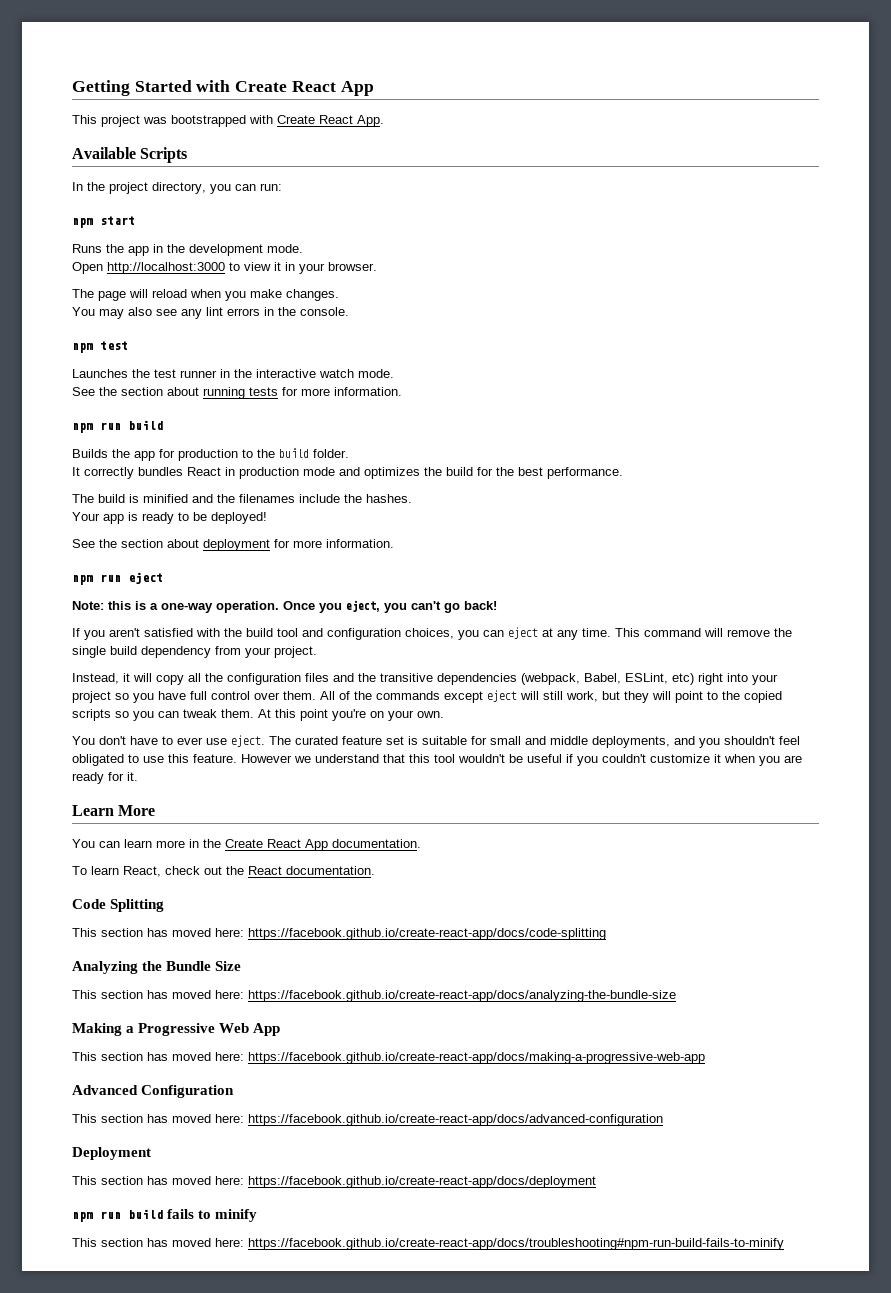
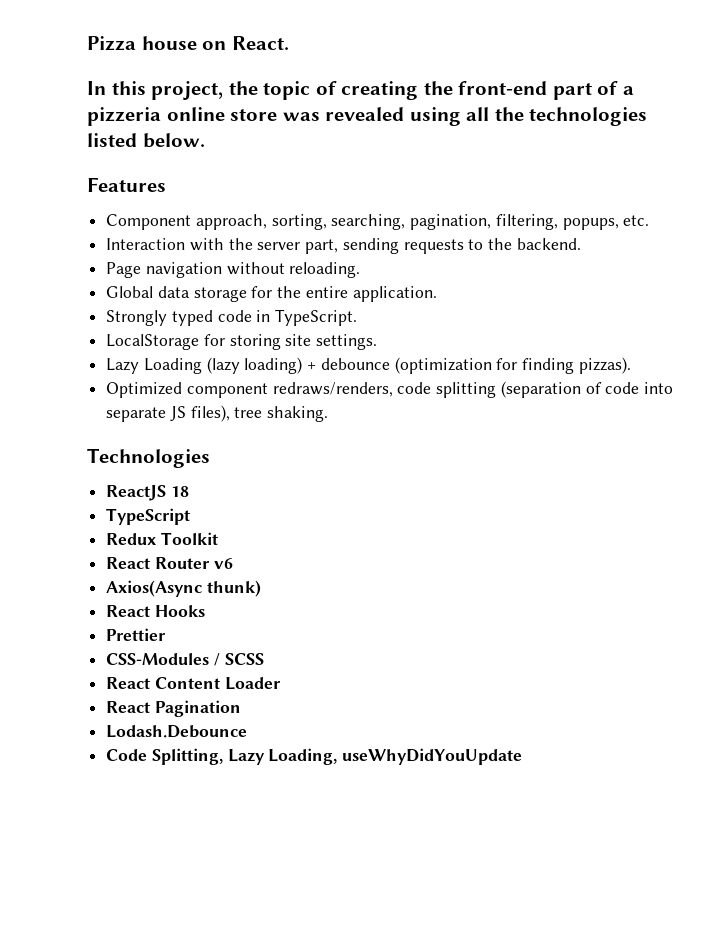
- Getting Started with Create React App
- This project was bootstrapped with Create React App.
- Available Scripts
- In the project directory, you can run:
- npm start
- Runs the app in the development mode.
- Open http://localhost:3000 to view it in your browser.
- The page will reload when you make changes.
- You may also see any lint errors in the console.
- npm test
- Launches the test runner in the interactive watch mode.
- See the section about running tests for more information.
- npm run build
- Builds the app for production to the build folder.
- It correctly bundles React in production mode and optimizes the build for the best performance.
- The build is minified and the filenames include the hashes.
- Your app is ready to be deployed!
- See the section about deployment for more information.
- npm run eject
- Note: this is a one-way operation. Once you eject, you can't go back!
- If you aren't satisfied with the build tool and configuration choices, you can eject at any time. This command will remove the single build dependency from your project.
- Instead, it will copy all the configuration files and the transitive dependencies (webpack, Babel, ESLint, etc) right into your project so you have full control over them. All of the commands except eject will still work, but they will point to the copied scripts so you can tweak them. At this point you're on your own.
- You don't have to ever use eject. The curated feature set is suitable for small and middle deployments, and you shouldn't feel obligated to use this feature. However we understand that this tool wouldn't be useful if you couldn't customize it when you are ready for it.
- Learn More
- You can learn more in the Create React App documentation.
- To learn React, check out the React documentation.
- Code Splitting
- This section has moved here: https://facebook.github.io/create-react-app/docs/code-splitting
- Analyzing the Bundle Size
- This section has moved here: https://facebook.github.io/create-react-app/docs/analyzing-the-bundle-size
- Making a Progressive Web App
- This section has moved here: https://facebook.github.io/create-react-app/docs/making-a-progressive-web-app
- Advanced Configuration
- This section has moved here: https://facebook.github.io/create-react-app/docs/advanced-configuration
- Deployment
- This section has moved here: https://facebook.github.io/create-react-app/docs/deployment
- npm run build fails to minify
- This section has moved here: https://facebook.github.io/create-react-app/docs/troubleshooting#npm-run-build-fails-to-minify
+ Pizza house on React.
+ In this project, the topic of creating the front-end part of a pizzeria online store was revealed using all the technologies listed below.
+ Features
+ Component approach, sorting, searching, pagination, filtering, popups, etc.
+ Interaction with the server part, sending requests to the backend.
+ Page navigation without reloading.
+ Global data storage for the entire application.
+ Strongly typed code in TypeScript.
+ LocalStorage for storing site settings.
+ Lazy Loading (lazy loading) + debounce (optimization for finding pizzas).
+ Optimized component redraws/renders, code splitting (separation of code into separate JS files), tree shaking.
+ Technologies
+ ReactJS 18
+ TypeScript
+ Redux Toolkit
+ React Router v6
+ Axios(Async thunk)
+ React Hooks
+ Prettier
+ CSS-Modules / SCSS
+ React Content Loader
+ React Pagination
+ Lodash.Debounce
+ Code Splitting, Lazy Loading, useWhyDidYouUpdate

